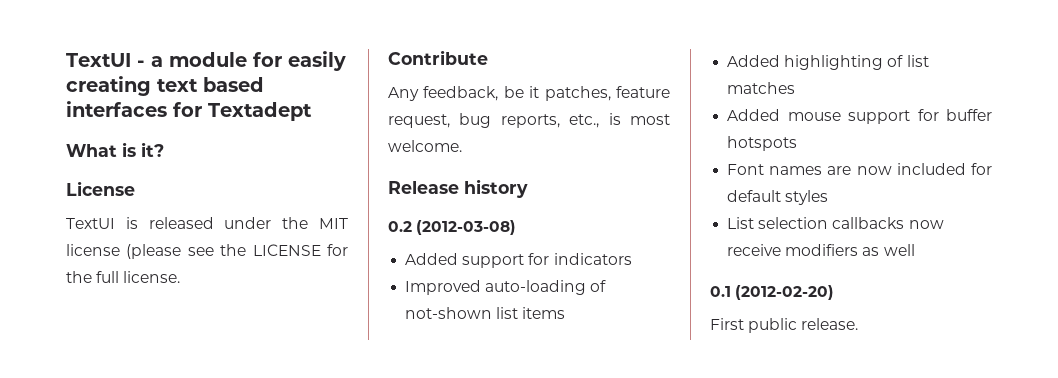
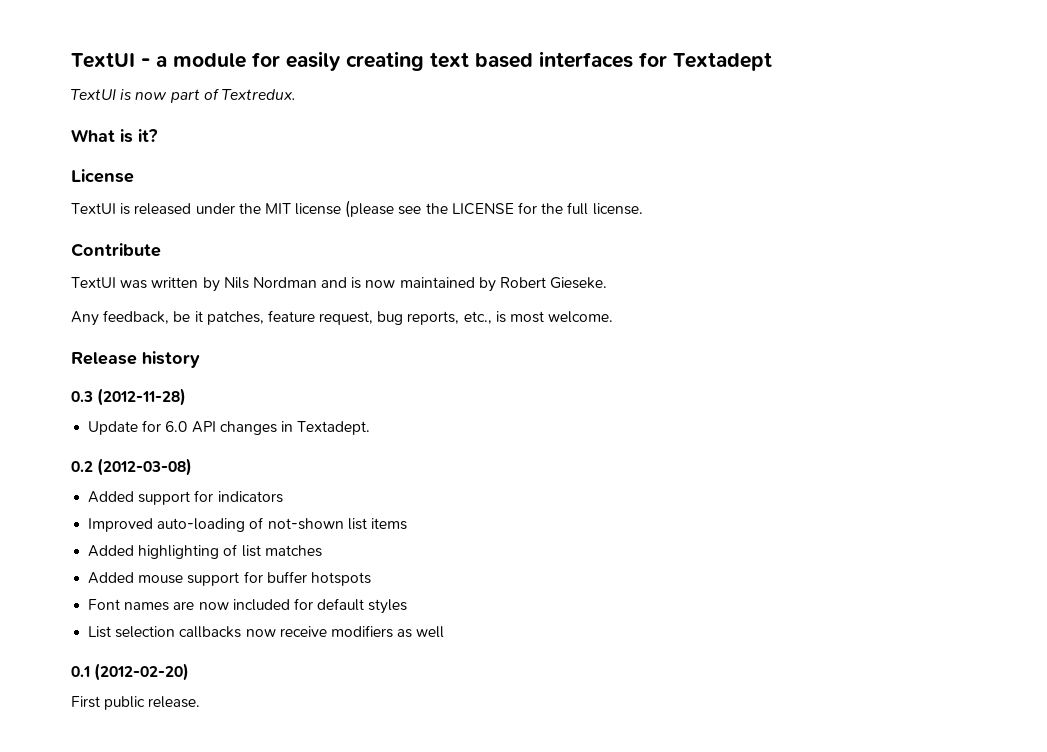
+ TextUI is now part of Textredux.
+ TextUI was written by Nils Nordman and is now maintained by Robert Gieseke.
+ 0.3 (2012-11-28)
+ Update for 6.0 API changes in Textadept.

